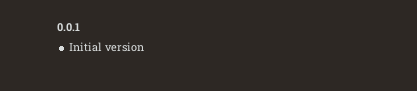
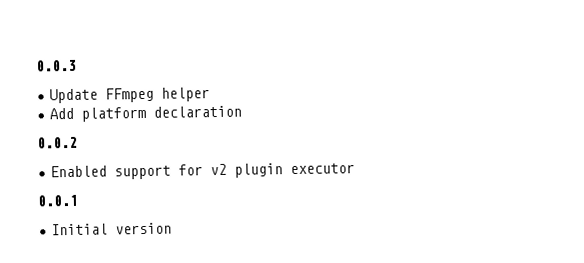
+ 0.0.3
+ Update FFmpeg helper
+ Add platform declaration
+ 0.0.2
+ Enabled support for v2 plugin executor

